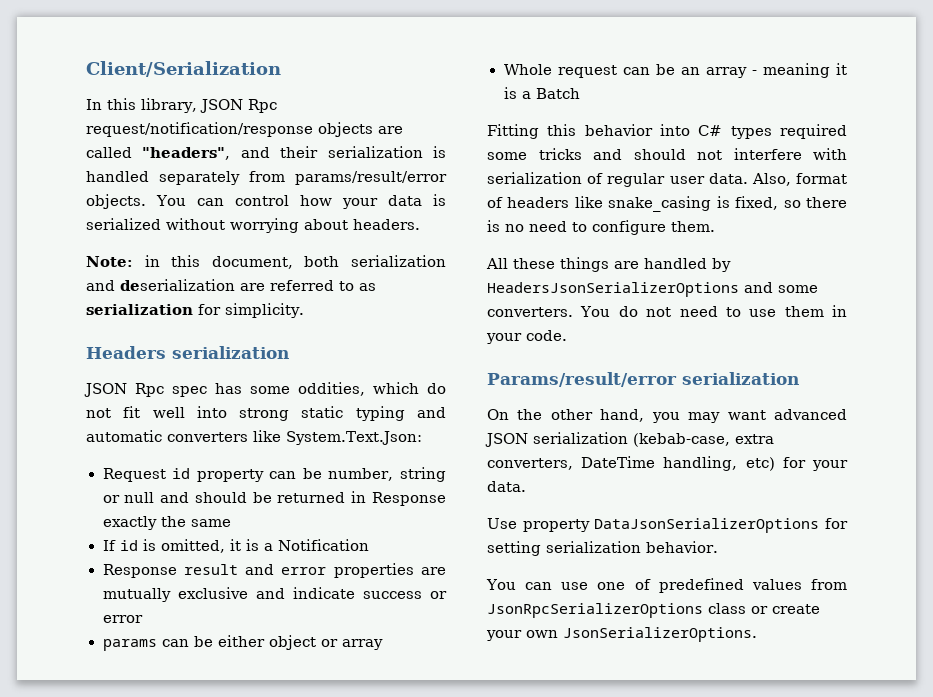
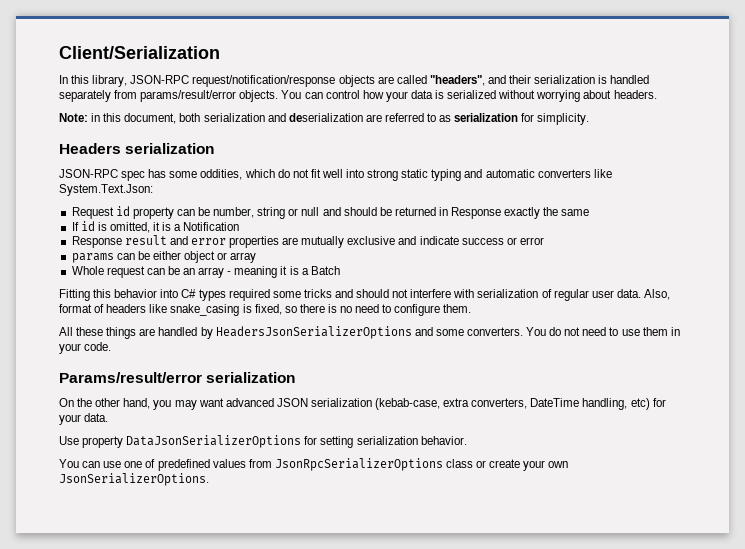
- In this library, JSON Rpc request/notification/response objects are called "headers", and their serialization is handled separately from params/result/error objects.
+ In this library, JSON-RPC request/notification/response objects are called "headers", and their serialization is handled separately from params/result/error objects.
- JSON Rpc spec has some oddities, which do not fit well into strong static typing and automatic converters like System.Text.Json:
+ JSON-RPC spec has some oddities, which do not fit well into strong static typing and automatic converters like System.Text.Json:

